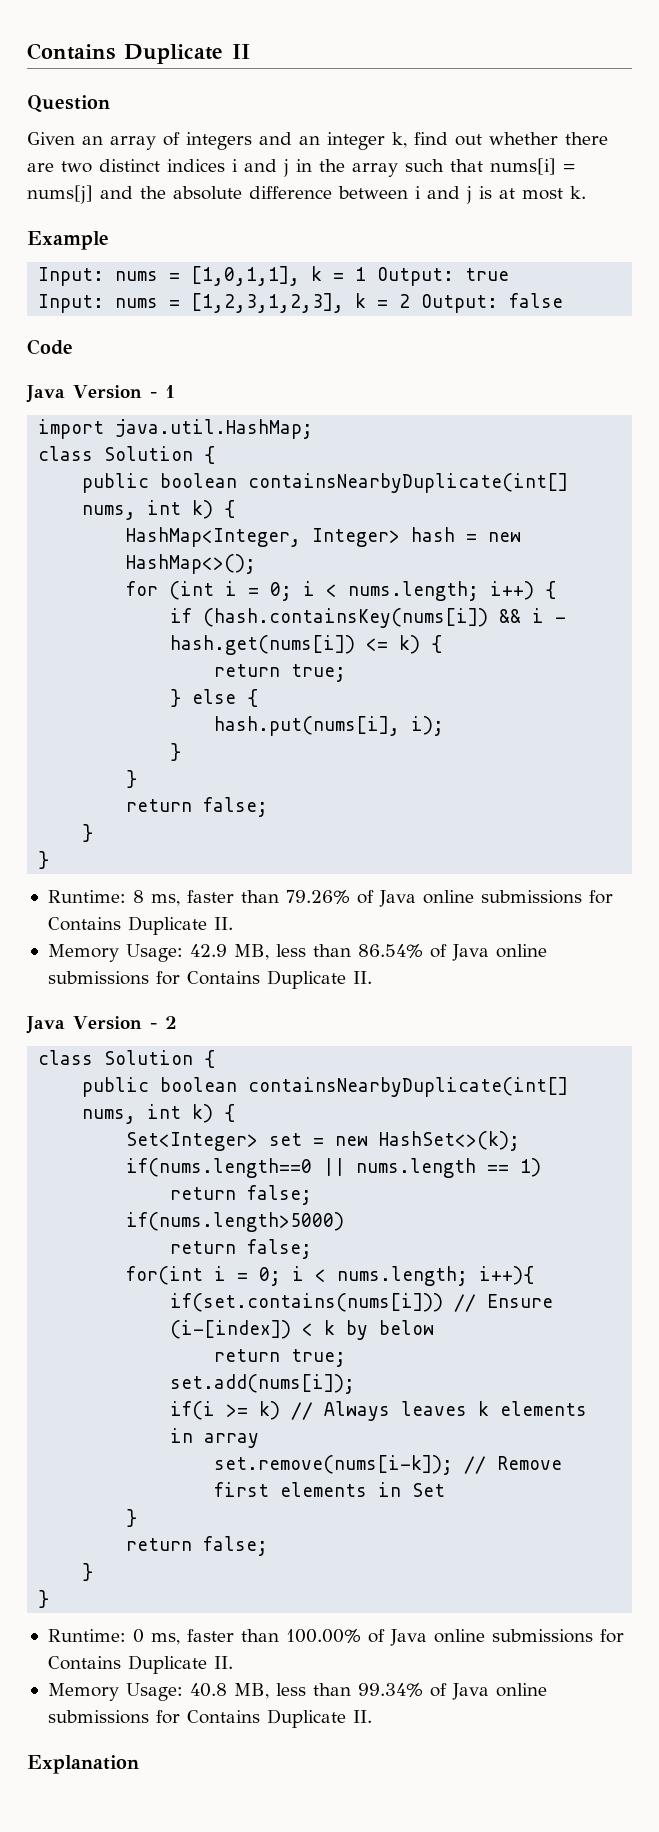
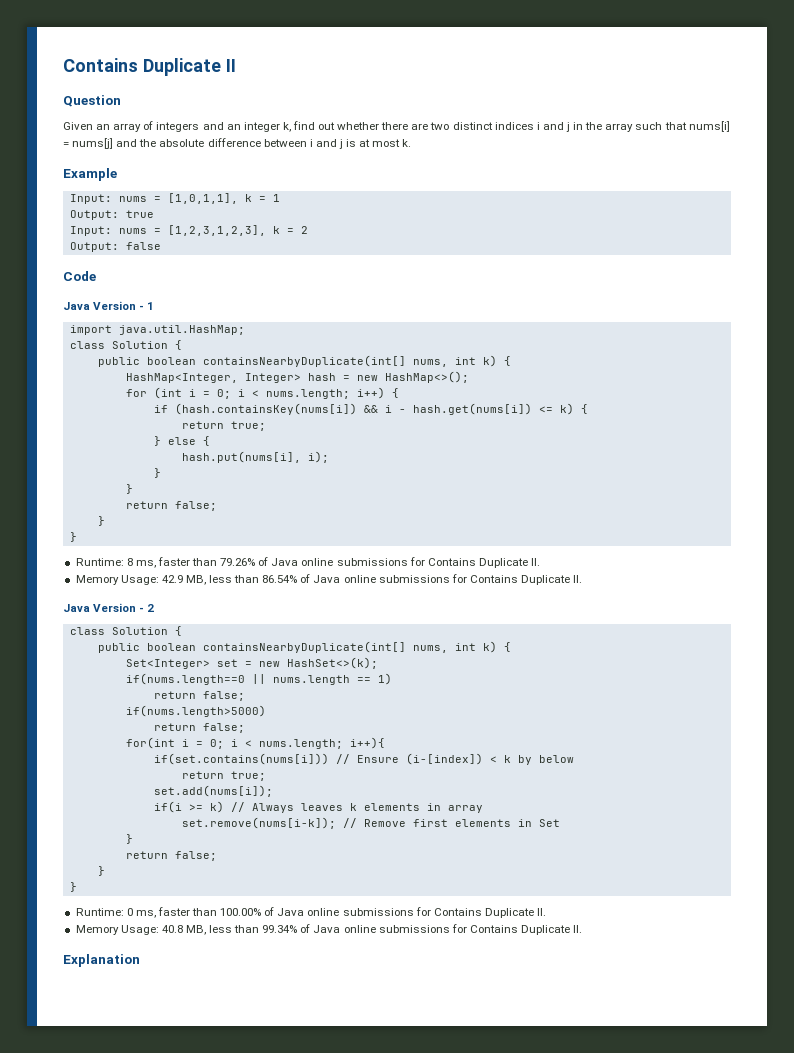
- Input: nums = [1,0,1,1], k = 1 Output: true
+ Input: nums = [1,0,1,1], k = 1
+ Output: true
- Input: nums = [1,2,3,1,2,3], k = 2 Output: false
+ Input: nums = [1,2,3,1,2,3], k = 2
+ Output: false

